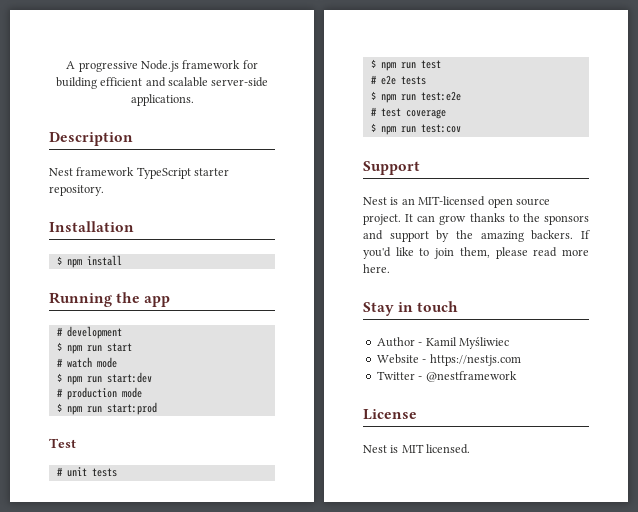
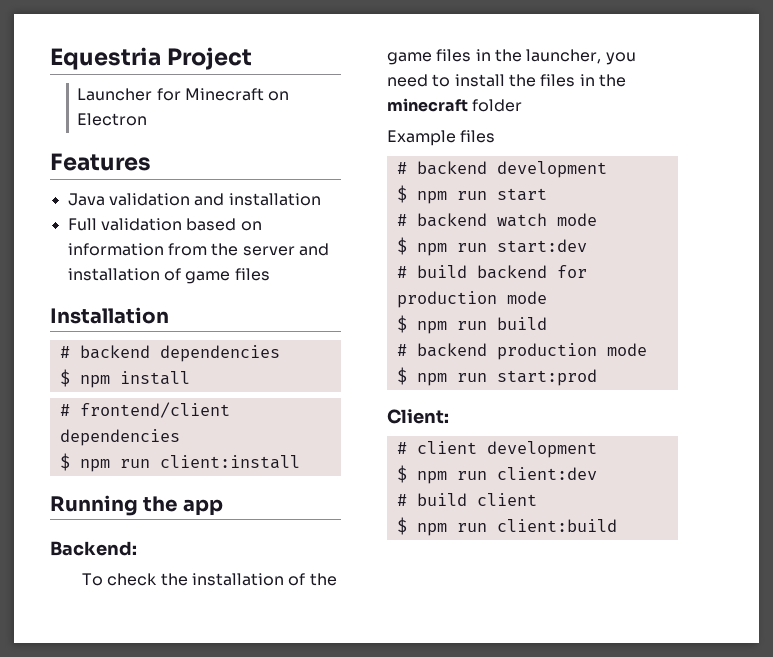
- A progressive Node.js framework for building efficient and scalable server-side applications.
- Description
- Nest framework TypeScript starter repository.
+ Equestria Project
+ Launcher for Minecraft on Electron
+ Features
+ Java validation and installation
+ Full validation based on information from the server and installation of game files
  Installation
+ # backend dependencies
  $ npm install
+ # frontend/client dependencies
+ $ npm run client:install
  Running the app
- # development
+ Backend:
+ To check the installation of the game files in the launcher, you need to install the files in the minecraft folder
+ Example files
+ # backend development
- # watch mode
+ # backend watch mode
- # production mode
+ # build backend for production mode
+ $ npm run build
+ # backend production mode
- Test
- # unit tests
- $ npm run test
- # e2e tests
- $ npm run test:e2e
- # test coverage
- $ npm run test:cov
- Support
- Nest is an MIT-licensed open source project. It can grow thanks to the sponsors and support by the amazing backers. If you'd like to join them, please read more here.
- Stay in touch
- Author - Kamil Myśliwiec
- Website - https://nestjs.com
- Twitter - @nestframework
- License
- Nest is MIT licensed.
+ Client:
+ # client development
+ $ npm run client:dev
+ # build client
+ $ npm run client:build

